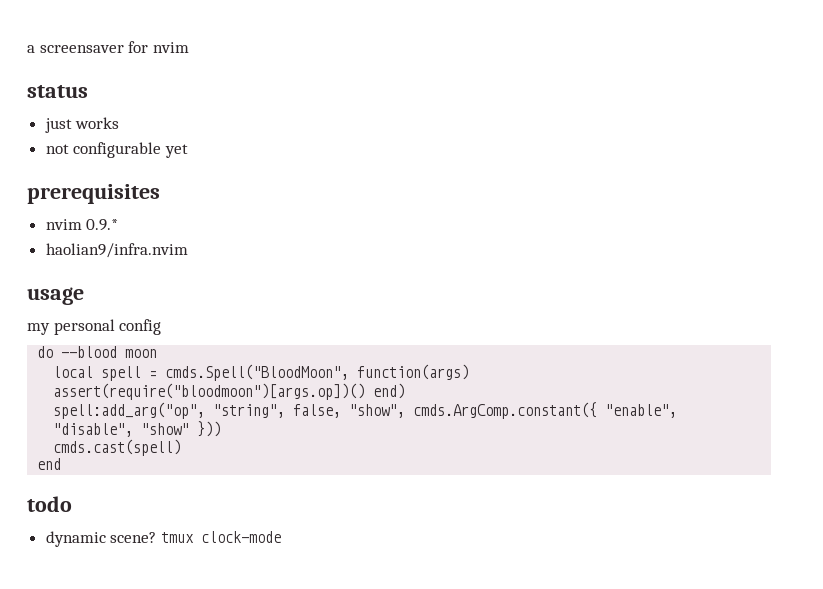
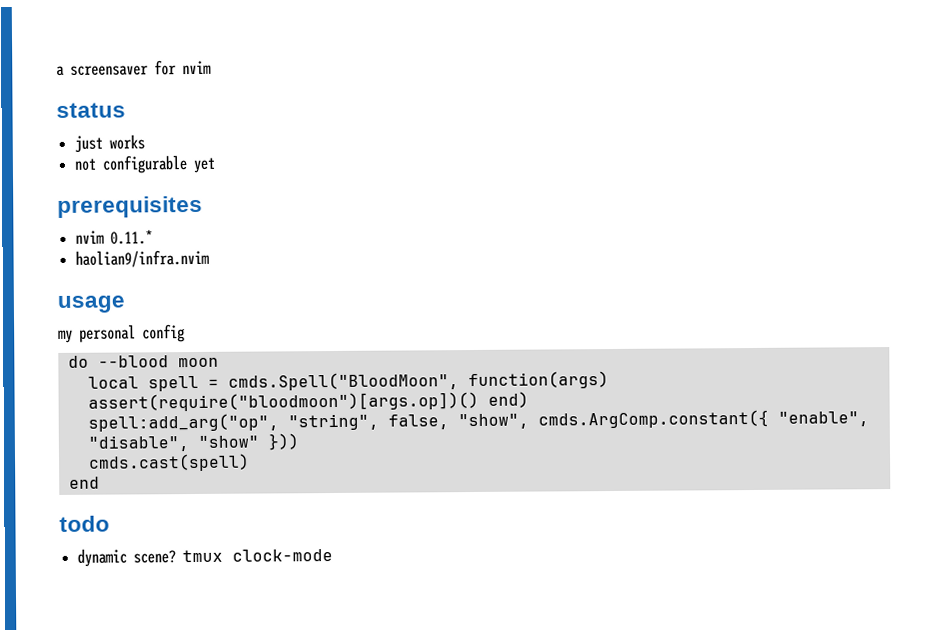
- nvim 0.9.*
+ nvim 0.11.*

